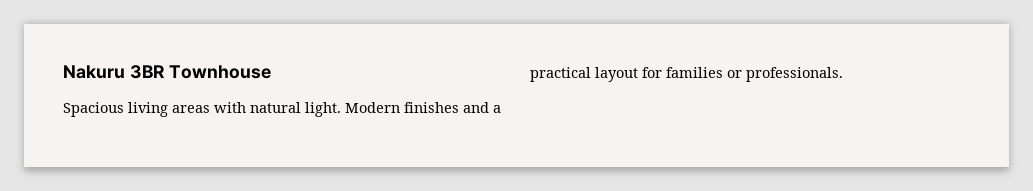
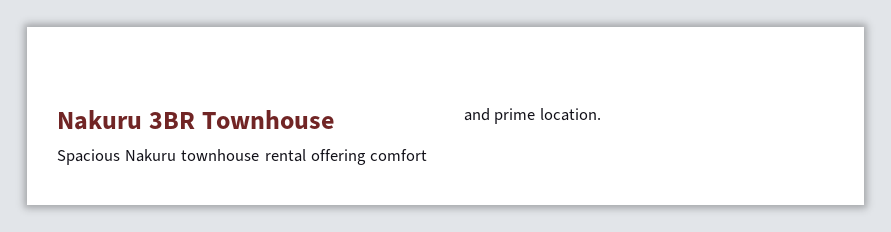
- Spacious living areas with natural light. Modern finishes and a practical layout for families or professionals.
+ Spacious Nakuru townhouse rental offering comfort and prime location.

